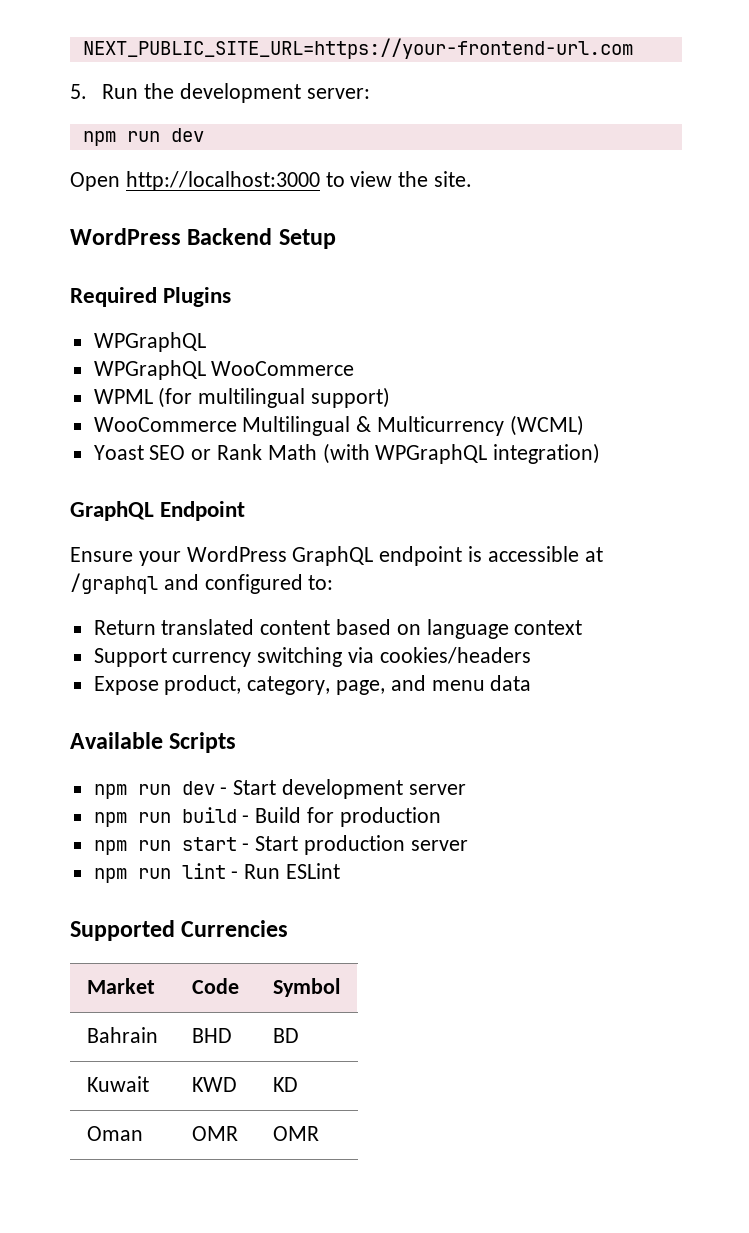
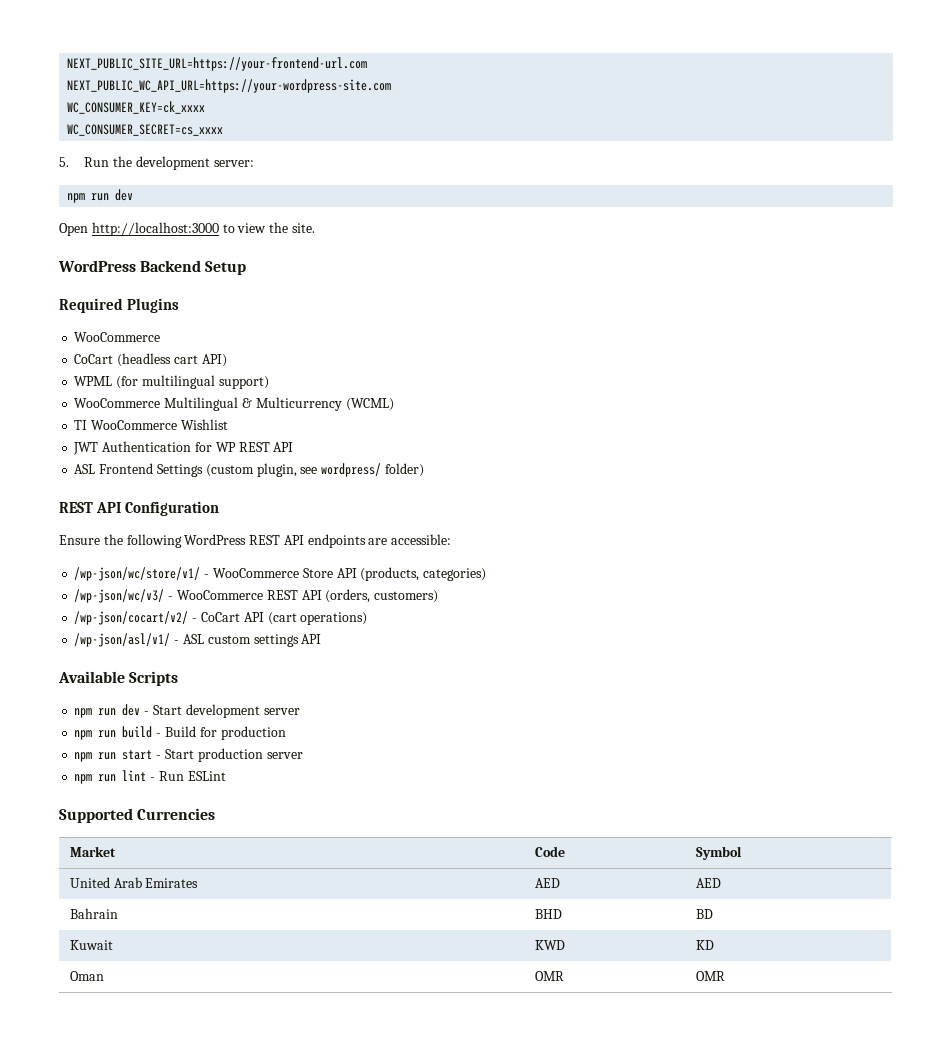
+ NEXT_PUBLIC_WC_API_URL=https://your-wordpress-site.com
+ WC_CONSUMER_KEY=ck_xxxx
+ WC_CONSUMER_SECRET=cs_xxxx
  Required Plugins
- WPGraphQL
- WPGraphQL WooCommerce
+ WooCommerce
+ CoCart (headless cart API)
- Yoast SEO or Rank Math (with WPGraphQL integration)
- GraphQL Endpoint
- Ensure your WordPress GraphQL endpoint is accessible at /graphql and configured to:
- Return translated content based on language context
- Support currency switching via cookies/headers
- Expose product, category, page, and menu data
+ TI WooCommerce Wishlist
+ JWT Authentication for WP REST API
+ ASL Frontend Settings (custom plugin, see wordpress/ folder)
+ REST API Configuration
+ Ensure the following WordPress REST API endpoints are accessible:
+ /wp-json/wc/store/v1/ - WooCommerce Store API (products, categories)
+ /wp-json/wc/v3/ - WooCommerce REST API (orders, customers)
+ /wp-json/cocart/v2/ - CoCart API (cart operations)
+ /wp-json/asl/v1/ - ASL custom settings API
+ United Arab Emirates | AED | AED

